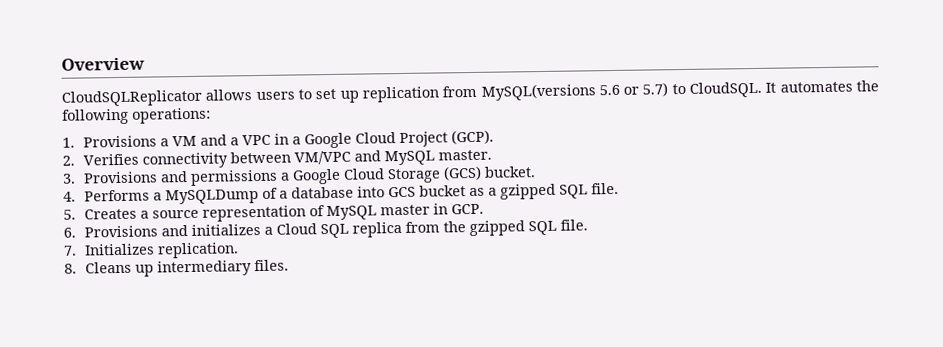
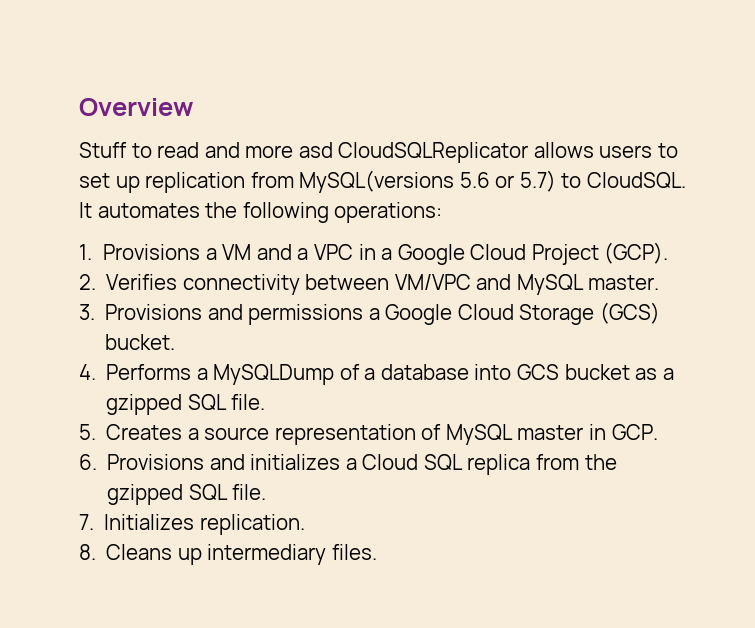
- CloudSQLReplicator allows users to set up replication from MySQL(versions 5.6 or 5.7) to CloudSQL.
+ Stuff to read and more asd CloudSQLReplicator allows users to set up replication from MySQL(versions 5.6 or 5.7) to CloudSQL.

